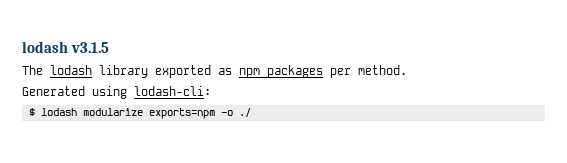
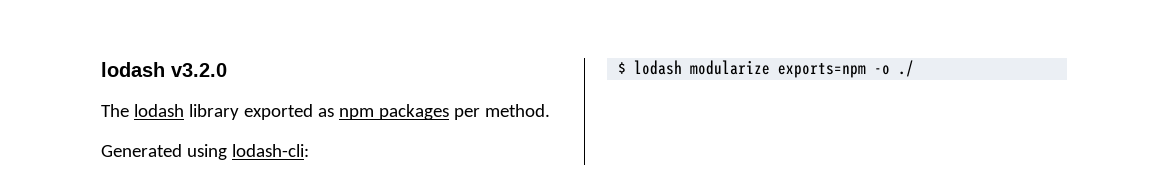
- lodash v3.1.5
+ lodash v3.2.0

